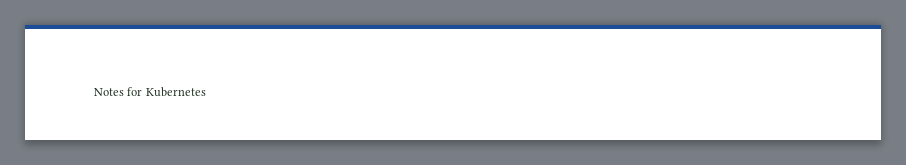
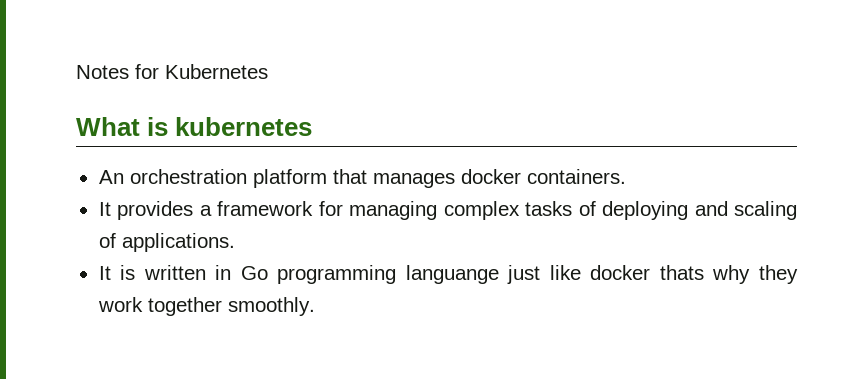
+ What is kubernetes
+ An orchestration platform that manages docker containers.
+ It provides a framework for managing complex tasks of deploying and scaling of applications.
+ It is written in Go programming languange just like docker thats why they work together smoothly.

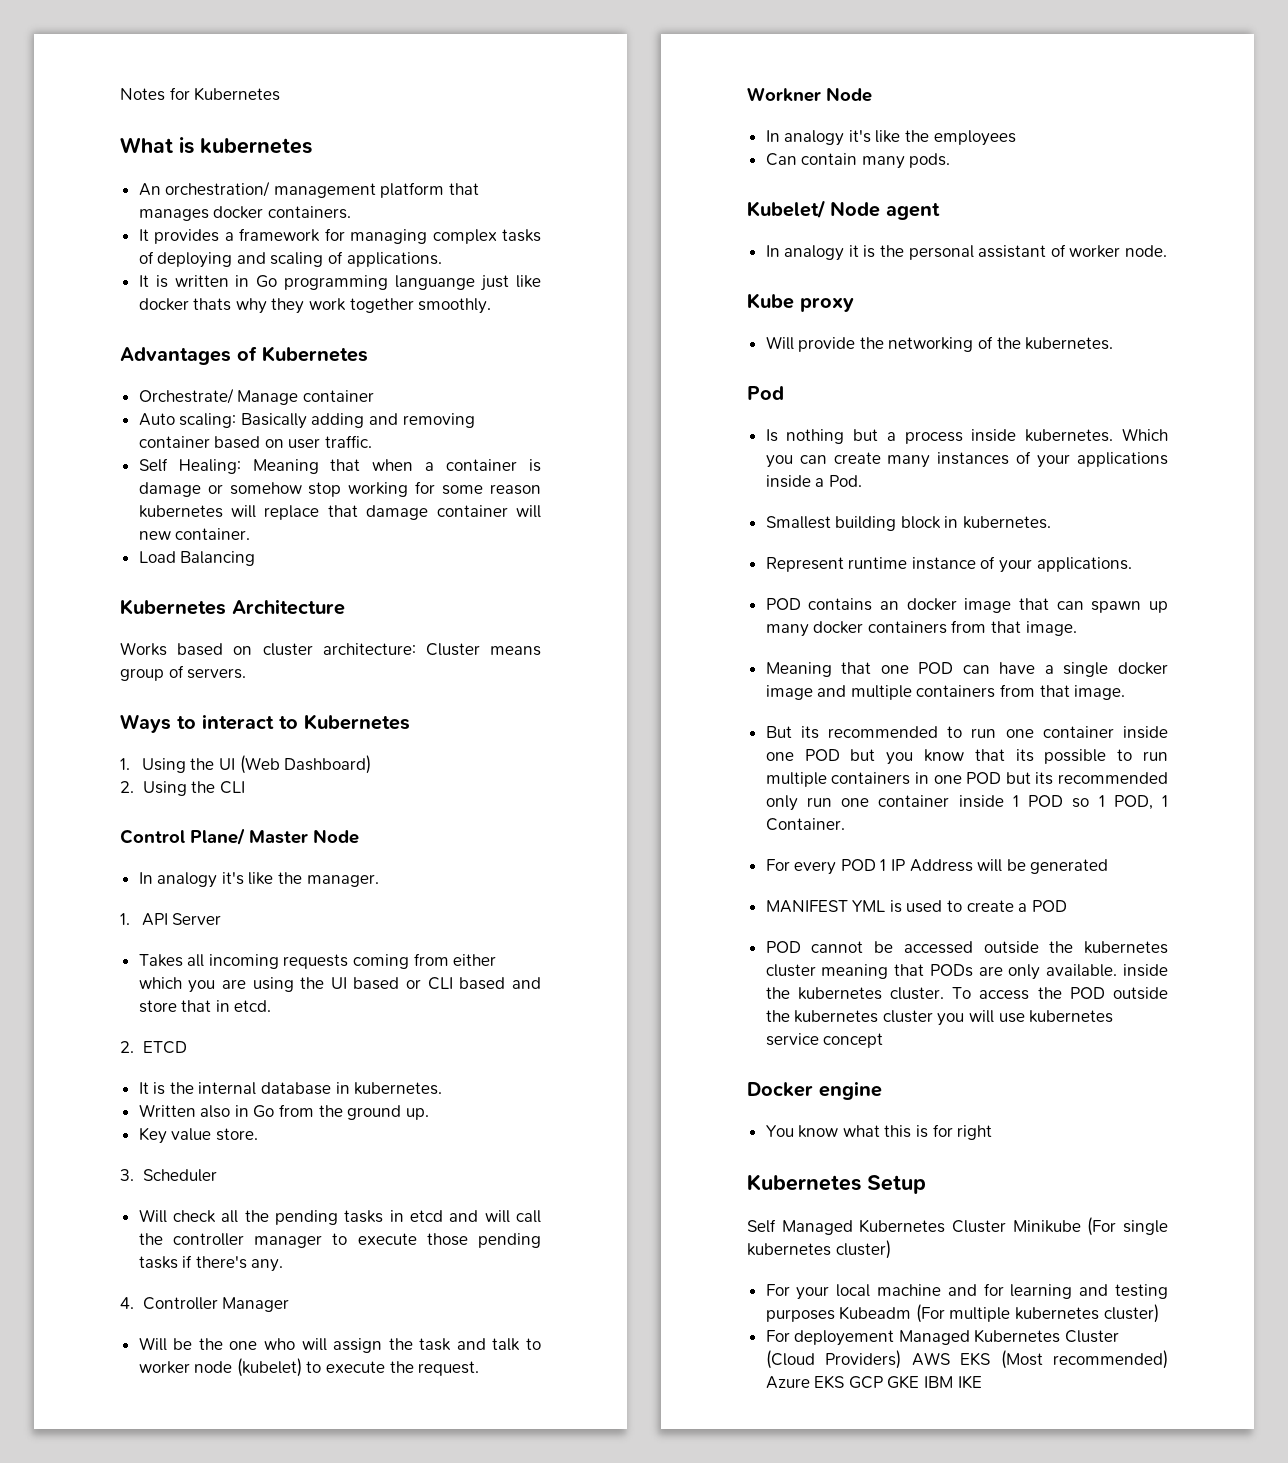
- An orchestration platform that manages docker containers.
+ An orchestration/ management platform that manages docker containers.
+ Advantages of Kubernetes
+ Orchestrate/ Manage container
+ Auto scaling: Basically adding and removing container based on user traffic.
+ Self Healing: Meaning that when a container is damage or somehow stop working for some reason kubernetes will replace that damage container will new container.
+ Load Balancing
+ Kubernetes Architecture
+ Works based on cluster architecture: Cluster means group of servers.
+ Ways to interact to Kubernetes
+ 1. Using the UI (Web Dashboard)
+ 2. Using the CLI
+ Control Plane/ Master Node
+ In analogy it's like the manager.
+ 1. API Server
+ Takes all incoming requests coming from either which you are using the UI based or CLI based and store that in etcd.
+ 2. ETCD
+ It is the internal database in kubernetes.
+ Written also in Go from the ground up.
+ Key value store.
+ 3. Scheduler
+ Will check all the pending tasks in etcd and will call the controller manager to execute those pending tasks if there's any.
+ 4. Controller Manager
+ Will be the one who will assign the task and talk to worker node (kubelet) to execute the request.
+ Workner Node
+ In analogy it's like the employees
+ Can contain many pods.
+ Kubelet/ Node agent
+ In analogy it is the personal assistant of worker node.
+ Kube proxy
+ Will provide the networking of the kubernetes.
+ Pod
+ Is nothing but a process inside kubernetes. Which you can create many instances of your applications inside a Pod.
+ Smallest building block in kubernetes.
+ Represent runtime instance of your applications.
+ POD contains an docker image that can spawn up many docker containers from that image.
+ Meaning that one POD can have a single docker image and multiple containers from that image.
+ But its recommended to run one container inside one POD but you know that its possible to run multiple containers in one POD but its recommended only run one container inside 1 POD so 1 POD, 1 Container.
+ For every POD 1 IP Address will be generated
+ MANIFEST YML is used to create a POD
+ POD cannot be accessed outside the kubernetes cluster meaning that PODs are only available. inside the kubernetes cluster. To access the POD outside the kubernetes cluster you will use kubernetes service concept
+ Docker engine
+ You know what this is for right
+ Kubernetes Setup
+ Self Managed Kubernetes Cluster Minikube (For single kubernetes cluster)
+ For your local machine and for learning and testing purposes Kubeadm (For multiple kubernetes cluster)
+ For deployement Managed Kubernetes Cluster (Cloud Providers) AWS EKS (Most recommended) Azure EKS GCP GKE IBM IKE

